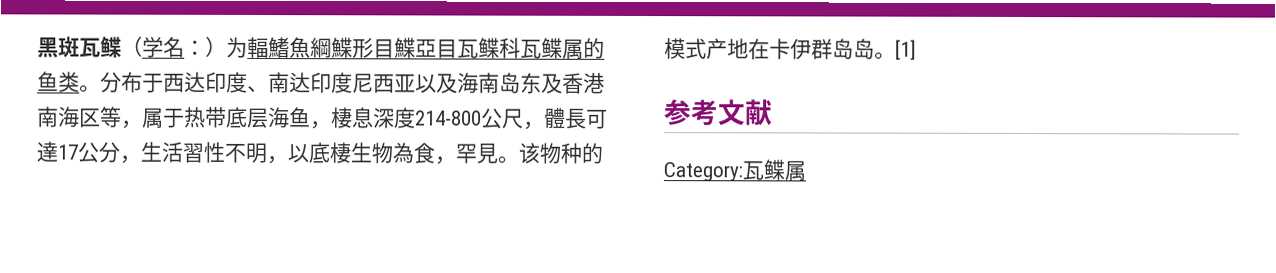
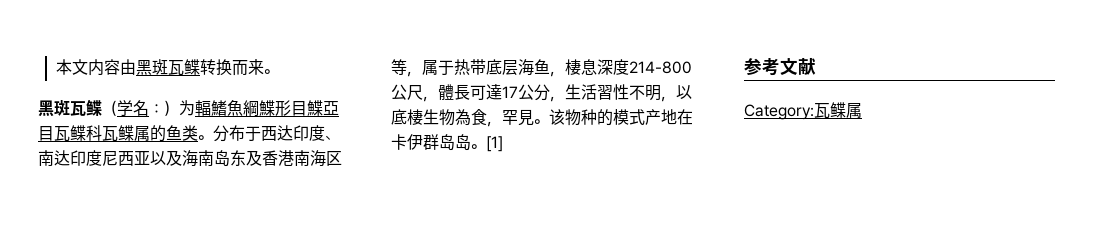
+ 本文内容由黑斑瓦鲽转换而来。

